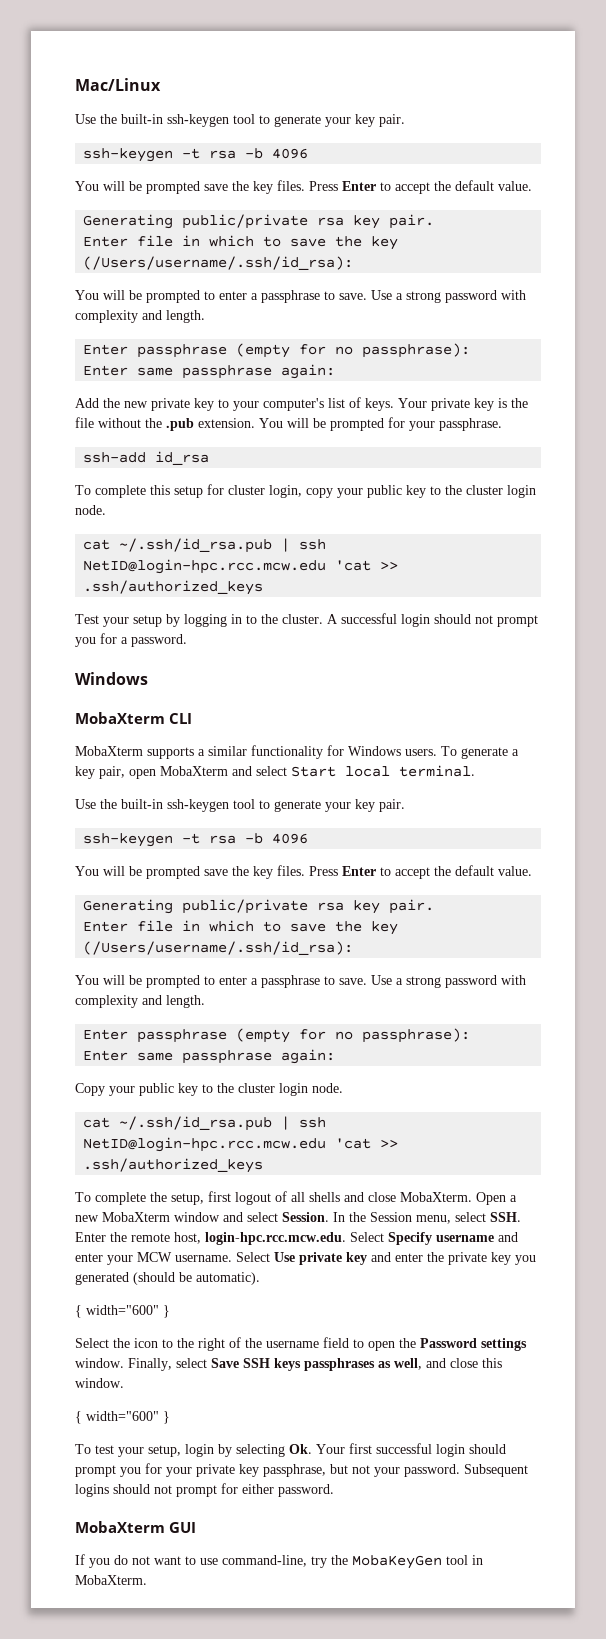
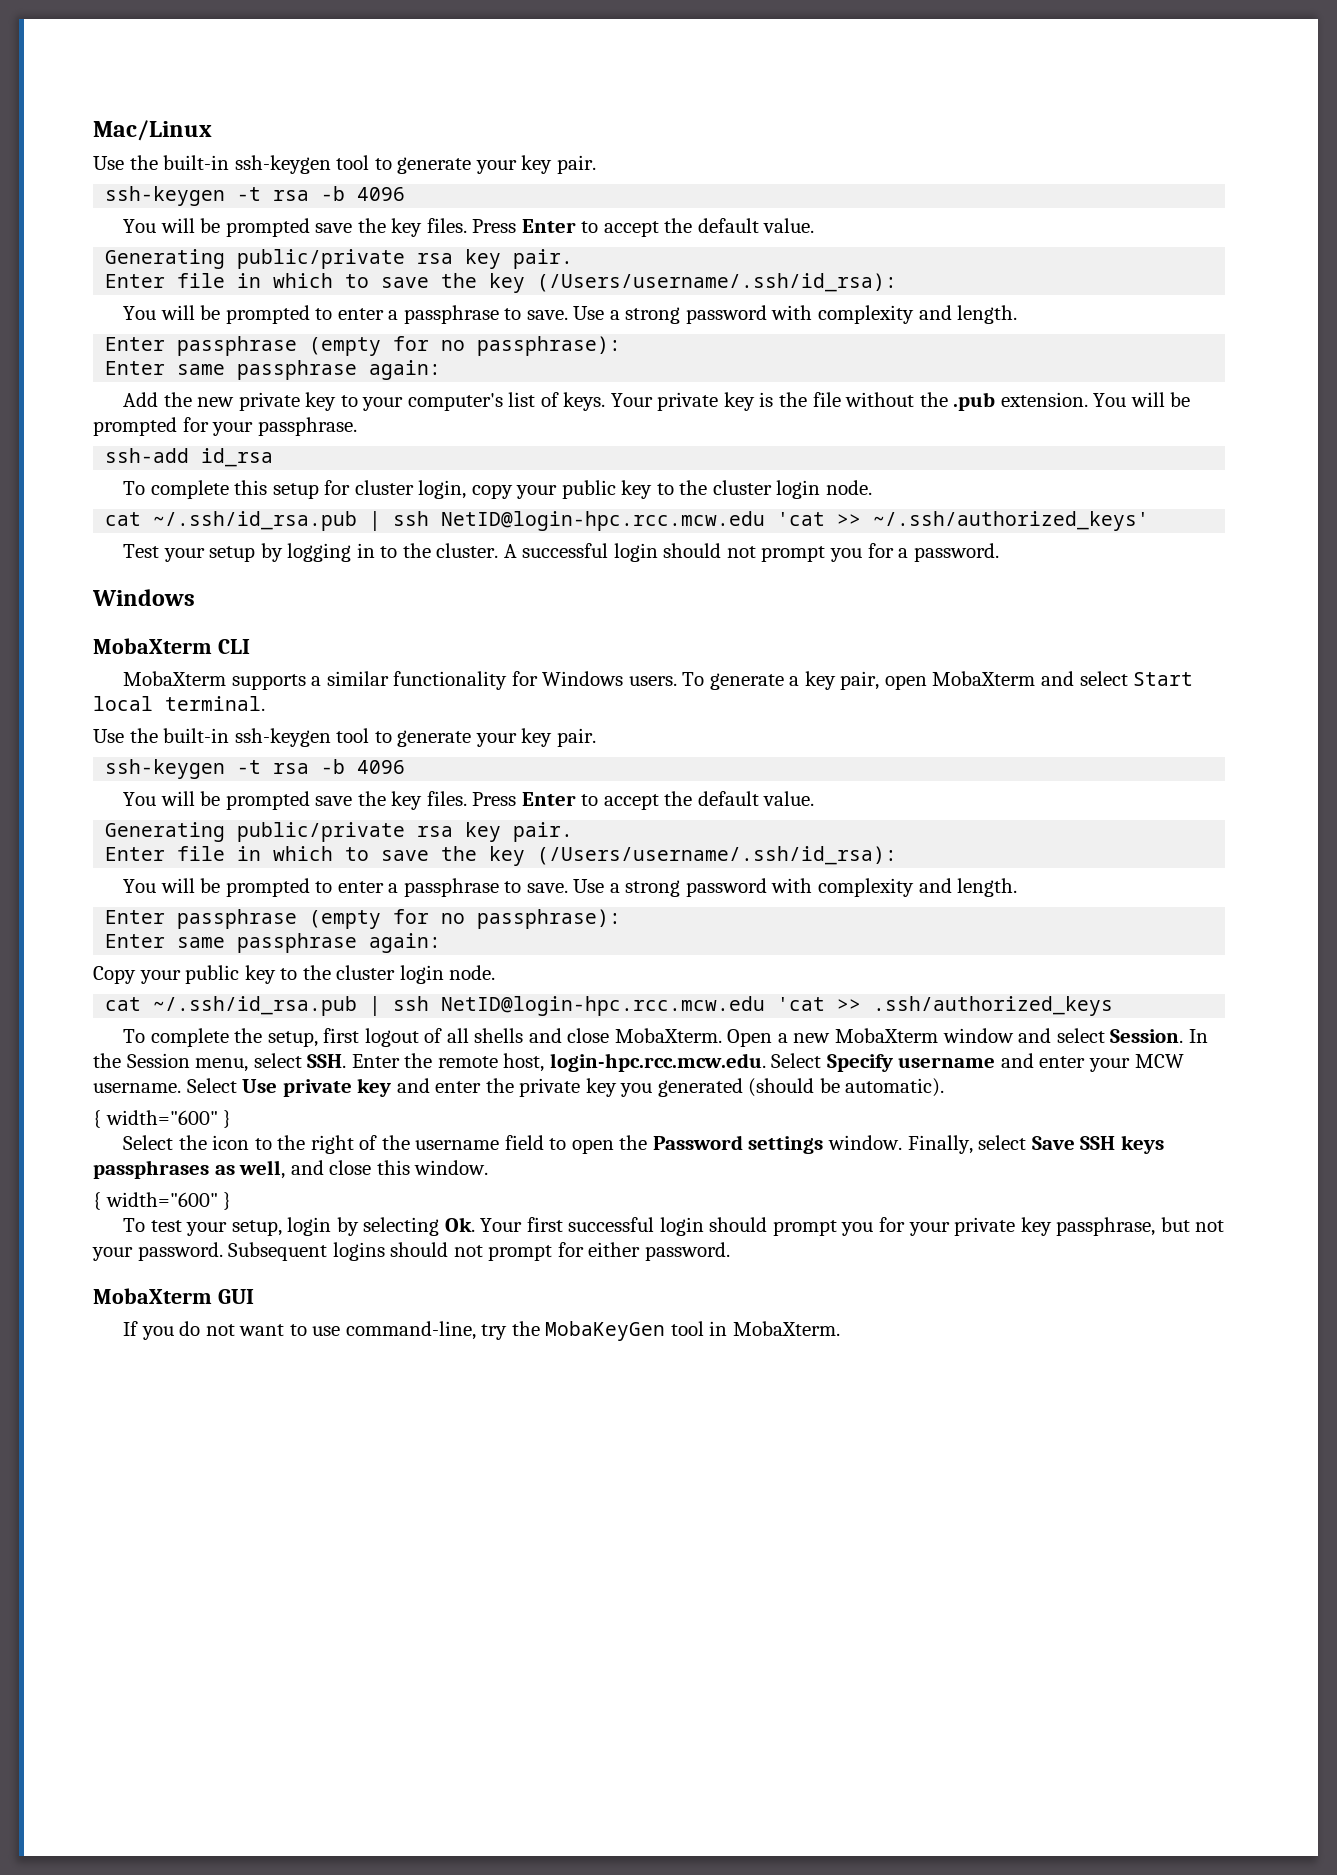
  To complete this setup for cluster login, copy your public key to the cluster login node.
- cat ~/.ssh/id_rsa.pub | ssh NetID@login-hpc.rcc.mcw.edu 'cat >> .ssh/authorized_keys
+ cat ~/.ssh/id_rsa.pub | ssh NetID@login-hpc.rcc.mcw.edu 'cat >> ~/.ssh/authorized_keys'

